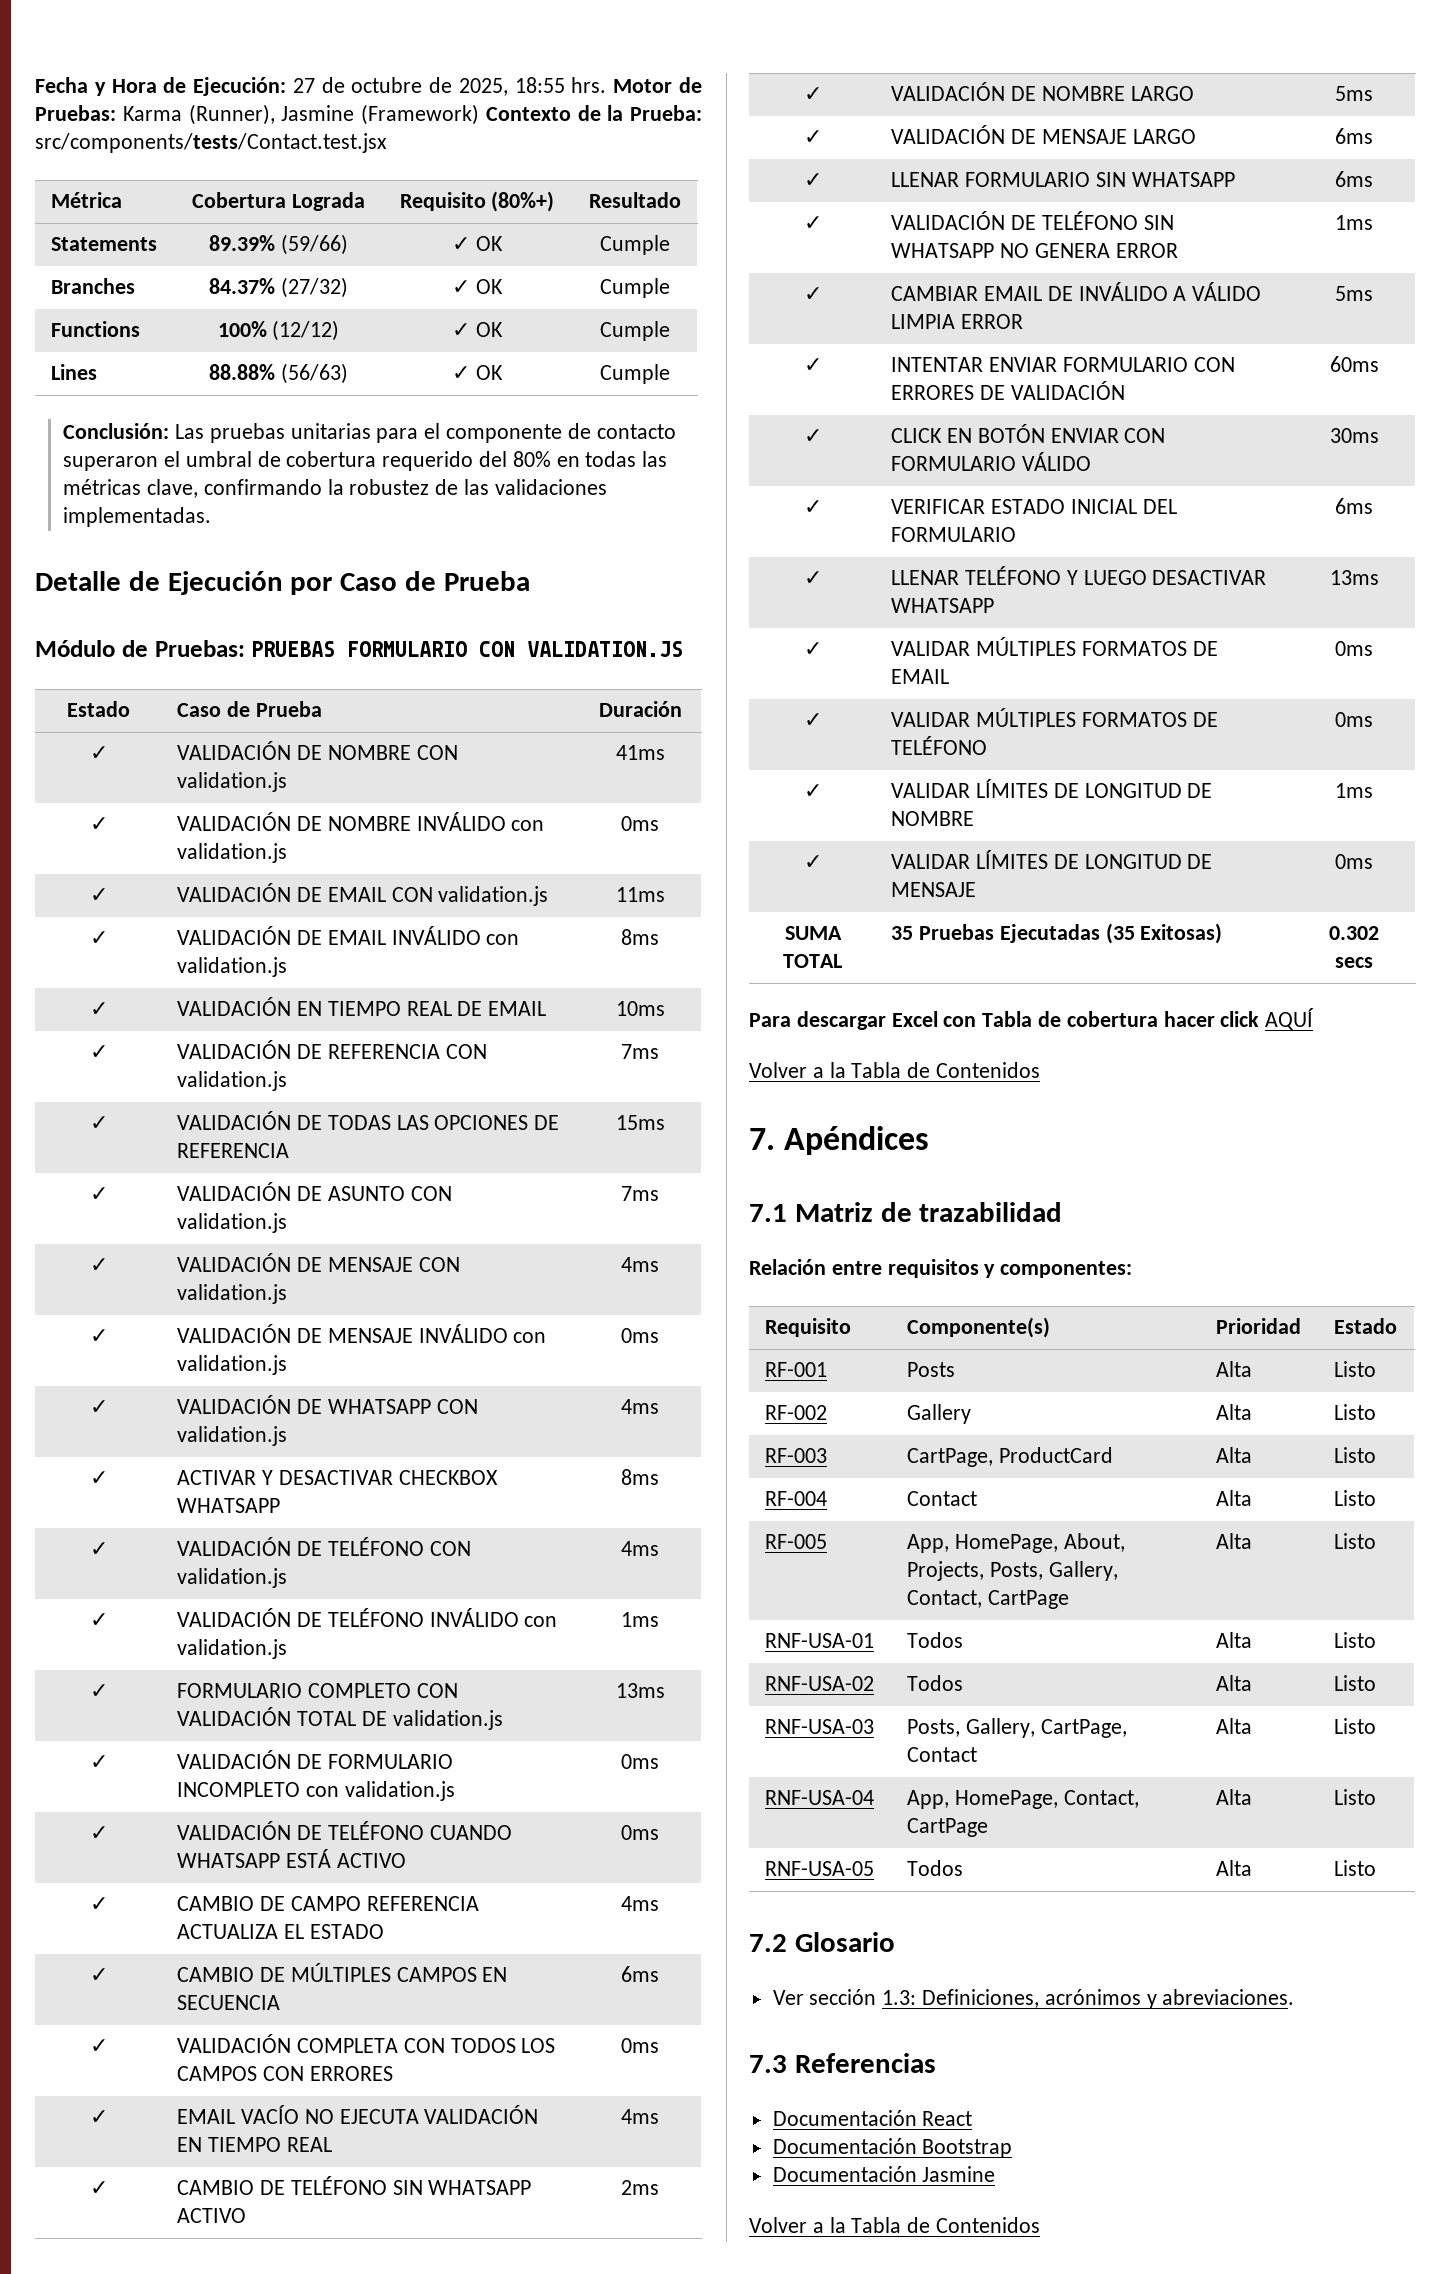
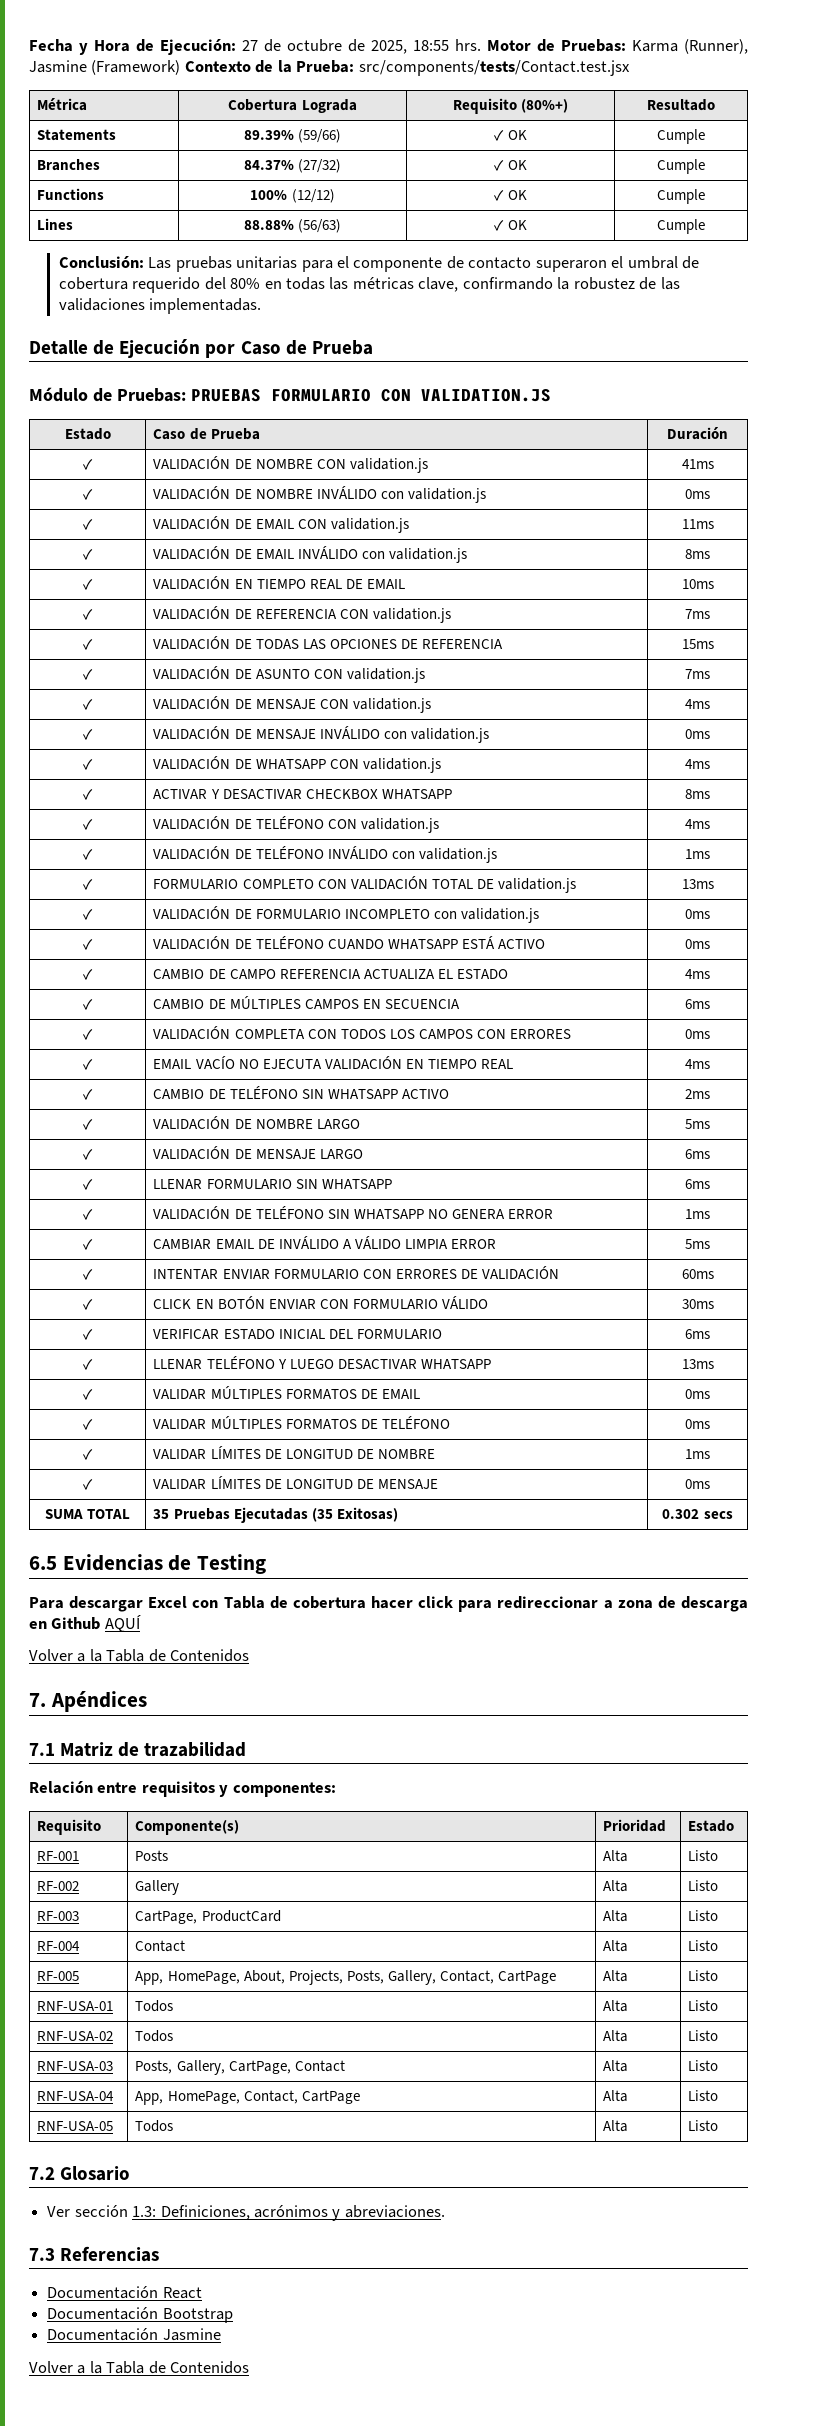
+ 6.5 Evidencias de Testing
- Para descargar Excel con Tabla de cobertura hacer click AQUÍ
+ Para descargar Excel con Tabla de cobertura hacer click para redireccionar a zona de descarga en Github AQUÍ

